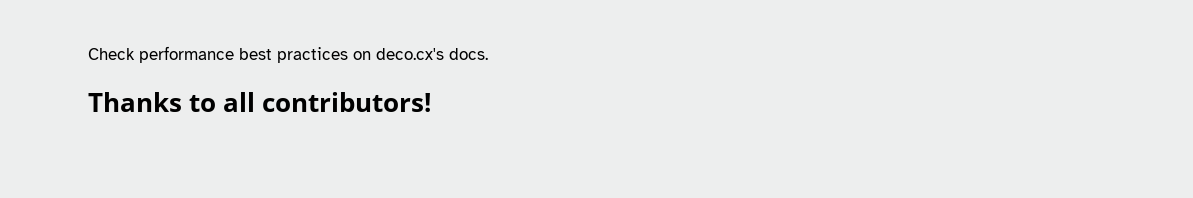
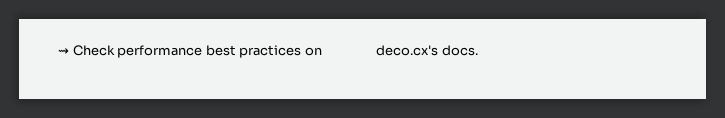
- Check performance best practices on deco.cx's docs.
+ ⇝ Check performance best practices on deco.cx's docs.
- Thanks to all contributors!

